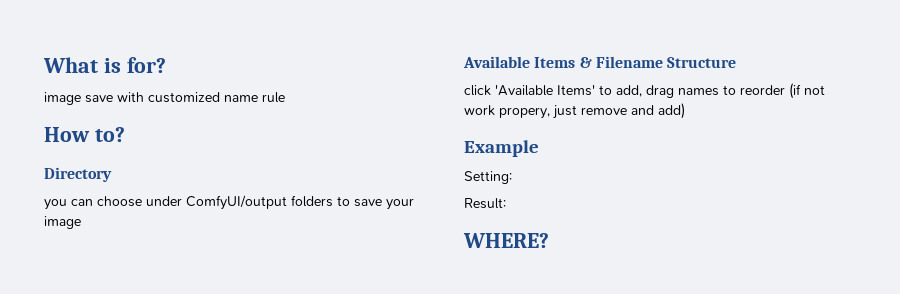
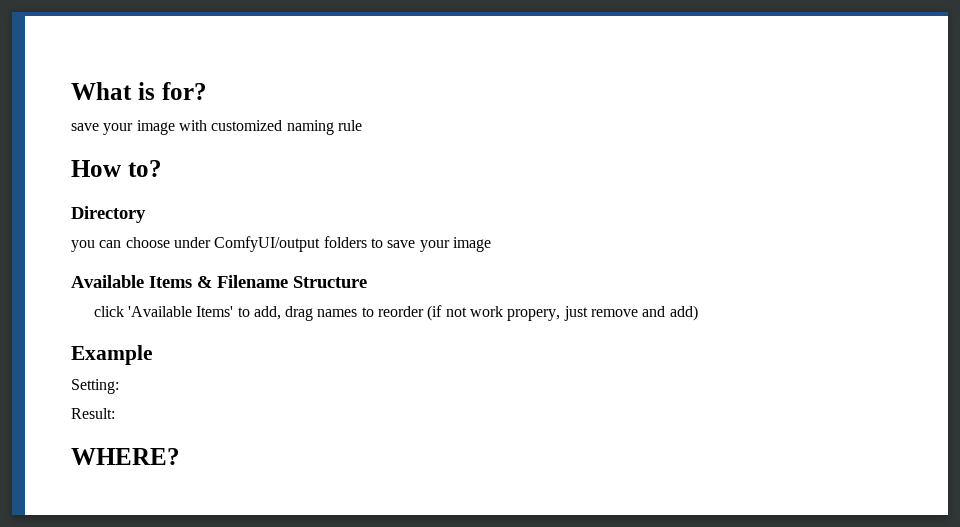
- image save with customized name rule
+ save your image with customized naming rule

